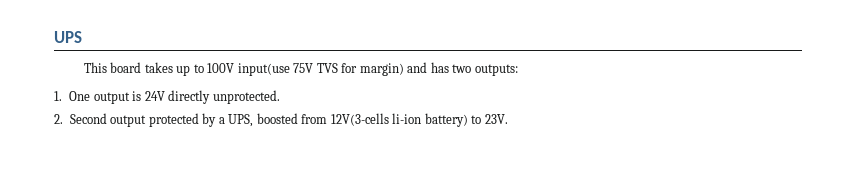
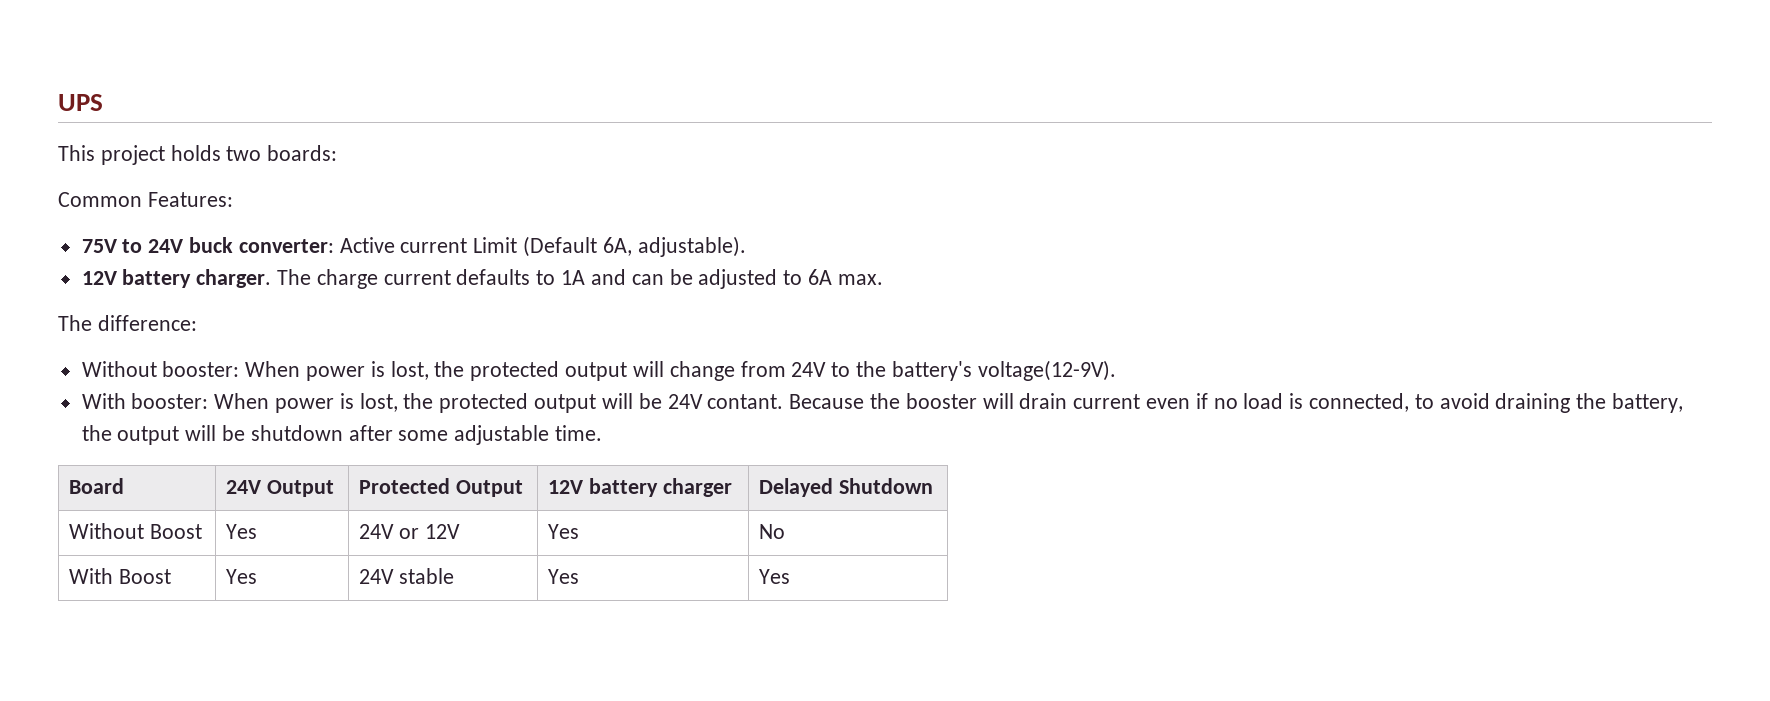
- This board takes up to 100V input(use 75V TVS for margin) and has two outputs:
- 1. One output is 24V directly unprotected.
- 2. Second output protected by a UPS, boosted from 12V(3-cells li-ion battery) to 23V.
+ This project holds two boards:
+ Common Features:
+ 75V to 24V buck converter: Active current Limit (Default 6A, adjustable).
+ 12V battery charger. The charge current defaults to 1A and can be adjusted to 6A max.
+ The difference:
+ Without booster: When power is lost, the protected output will change from 24V to the battery's voltage(12-9V).
+ With booster: When power is lost, the protected output will be 24V contant. Because the booster will drain current even if no load is connected, to avoid draining the battery, the output will be shutdown after some adjustable time.
+ Board | 24V Output | Protected Output | 12V battery charger | Delayed Shutdown
+ Without Boost | Yes | 24V or 12V | Yes | No
+ With Boost | Yes | 24V stable | Yes | Yes

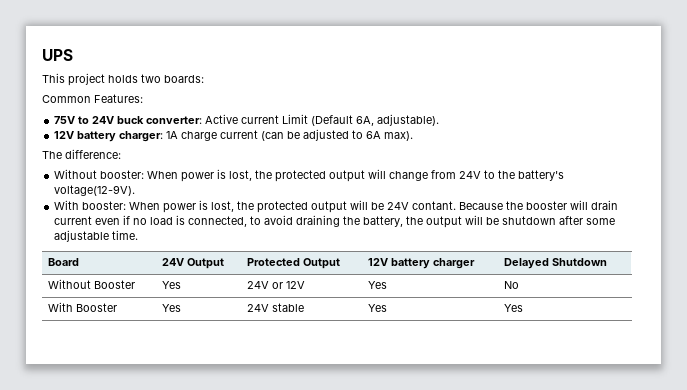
- 12V battery charger. The charge current defaults to 1A and can be adjusted to 6A max.
+ 12V battery charger: 1A charge current (can be adjusted to 6A max).
- Without Boost | Yes | 24V or 12V | Yes | No
+ Without Booster | Yes | 24V or 12V | Yes | No
- With Boost | Yes | 24V stable | Yes | Yes
+ With Booster | Yes | 24V stable | Yes | Yes

